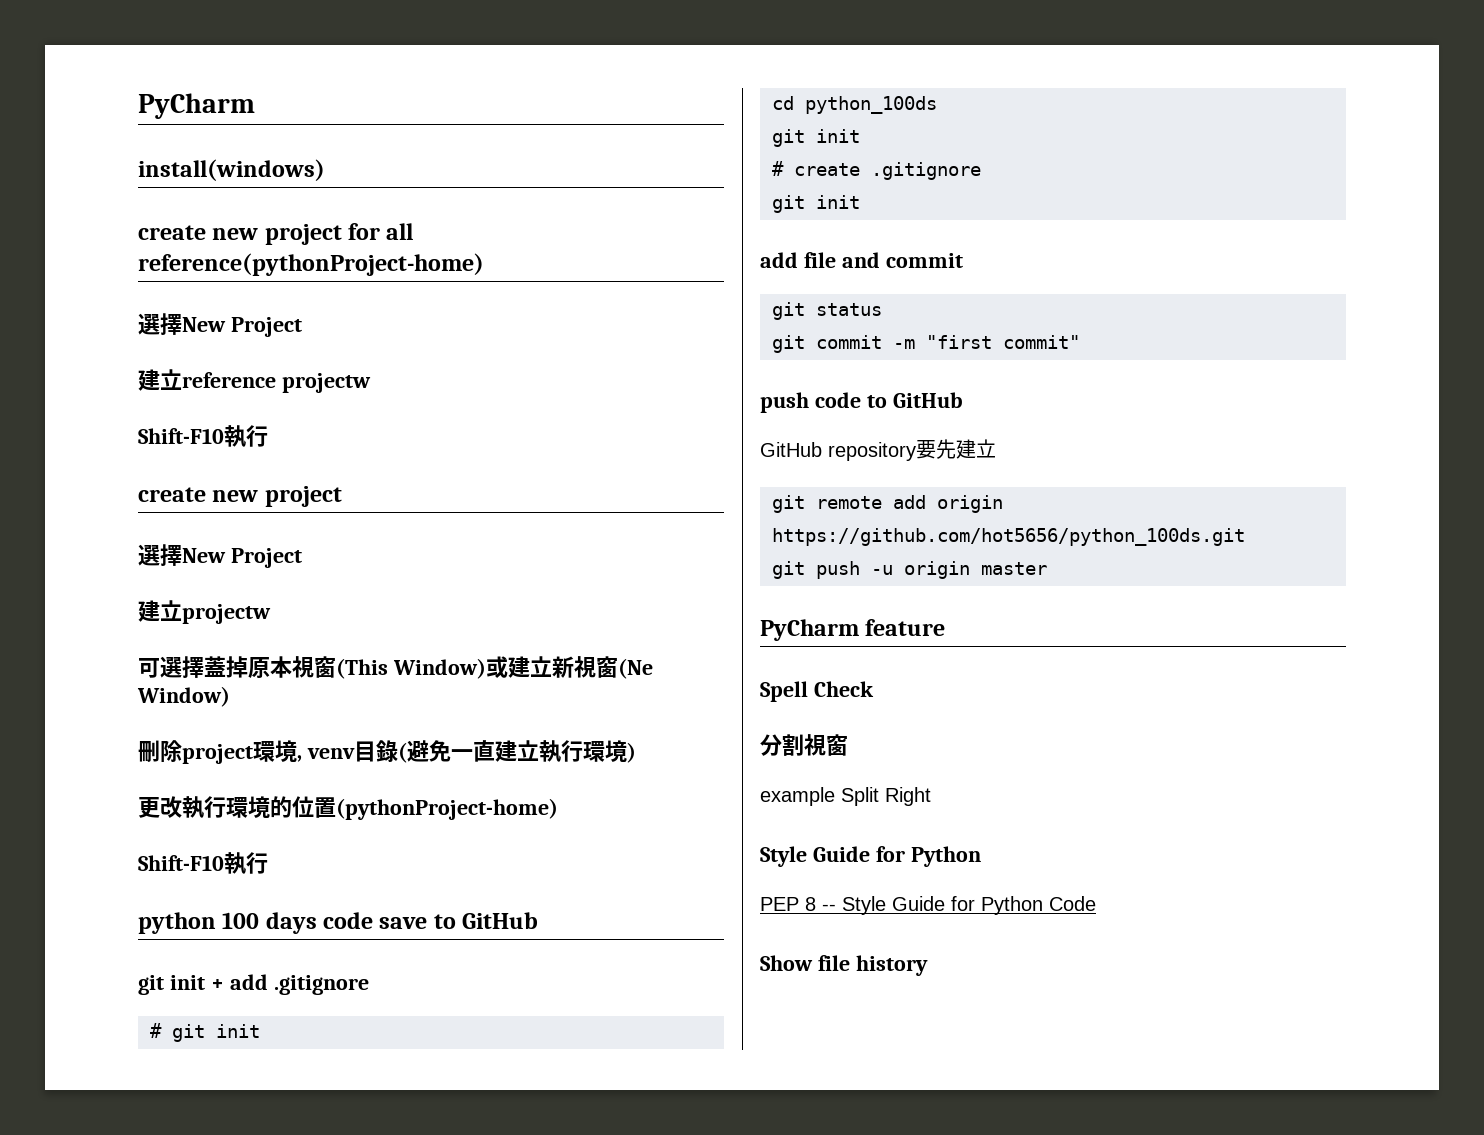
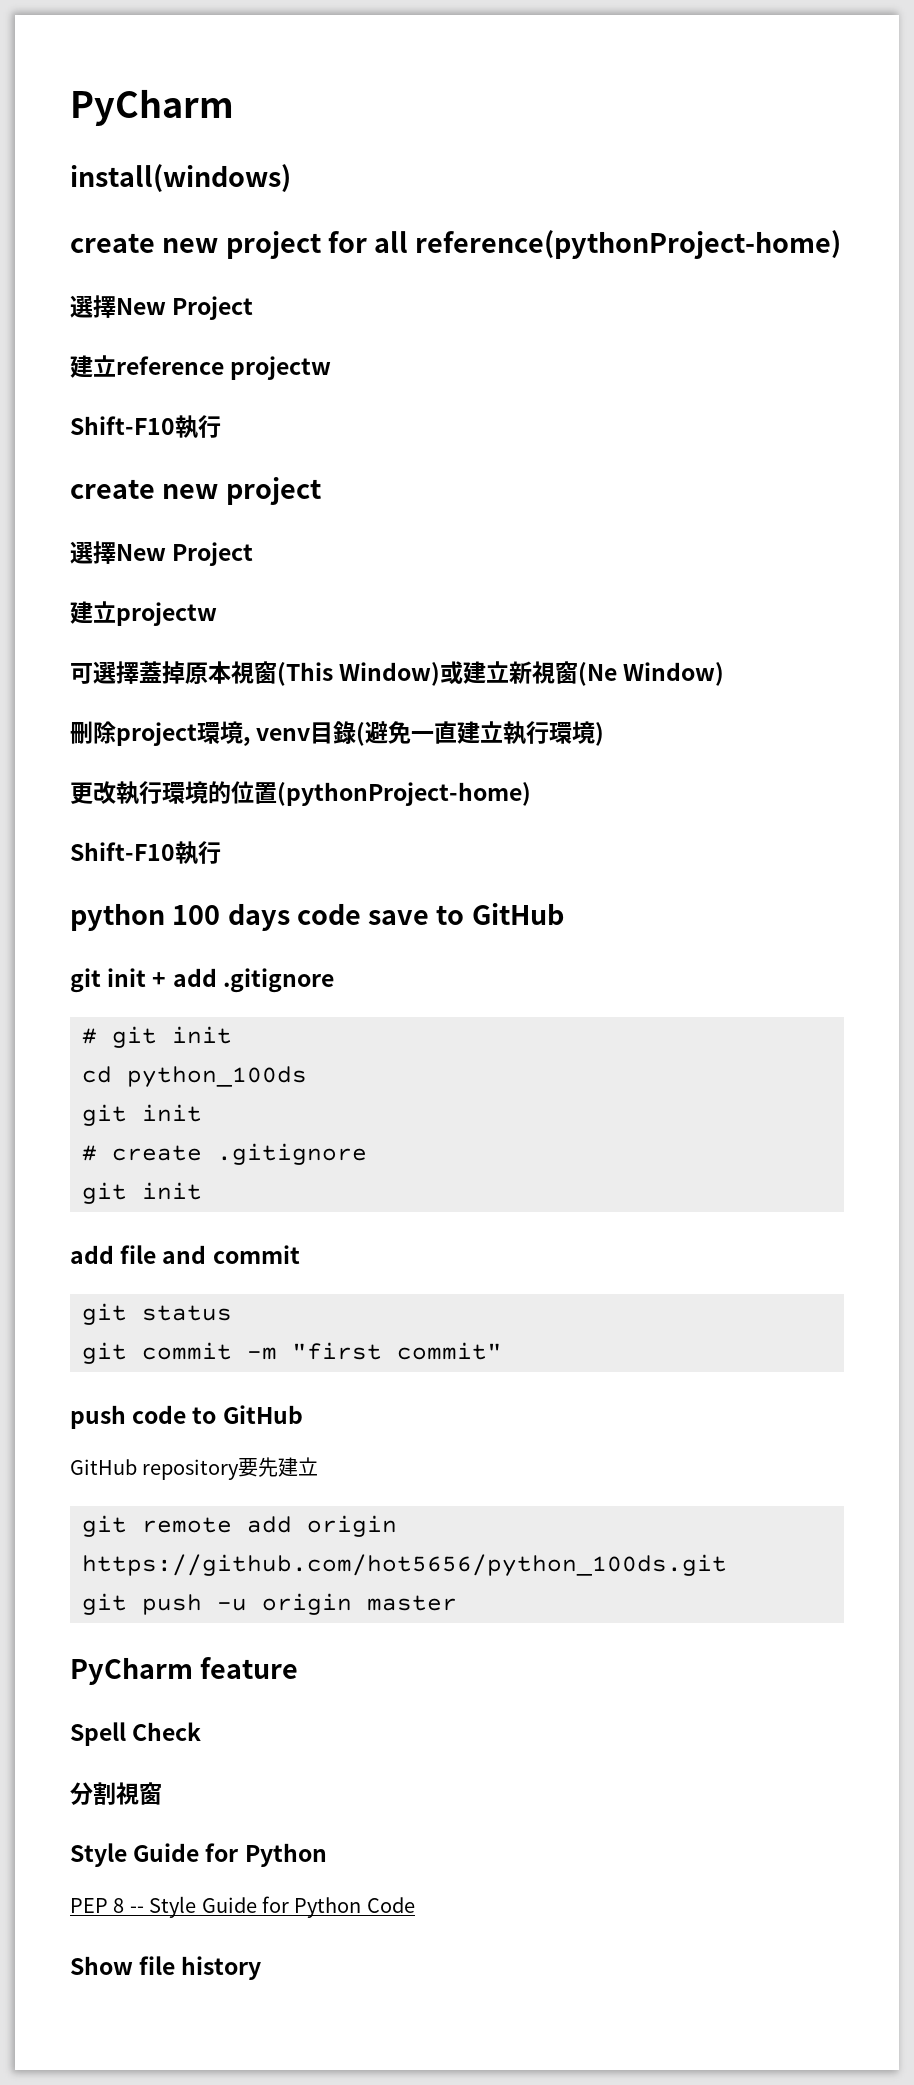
- example Split Right

